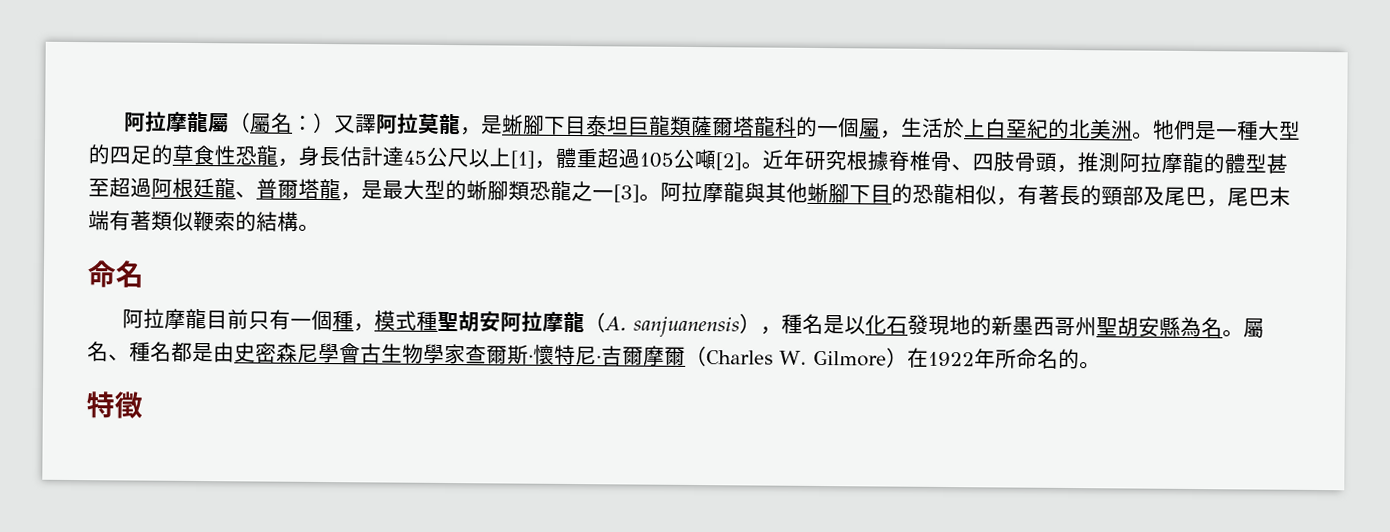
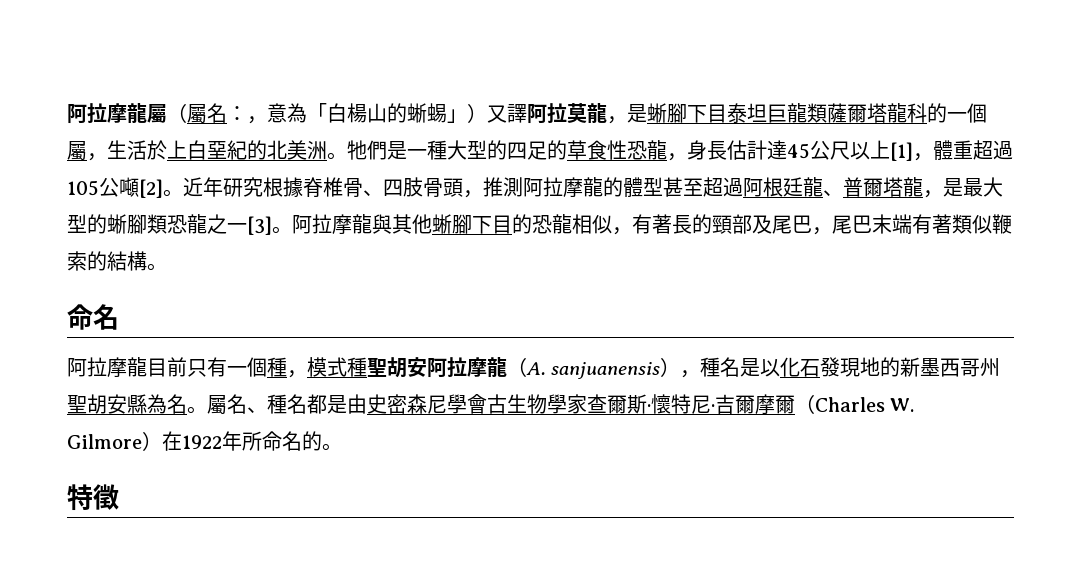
- 阿拉摩龍屬（屬名：）又譯阿拉莫龍，是蜥腳下目泰坦巨龍類薩爾塔龍科的一個屬，生活於上白堊紀的北美洲。
+ 阿拉摩龍屬（屬名：，意為「白楊山的蜥蜴」）又譯阿拉莫龍，是蜥腳下目泰坦巨龍類薩爾塔龍科的一個屬，生活於上白堊紀的北美洲。

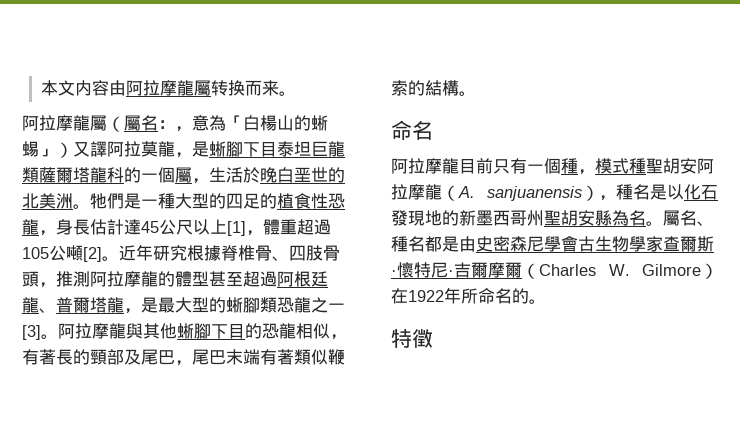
+ 本文内容由阿拉摩龍屬转换而来。
- 阿拉摩龍屬（屬名：，意為「白楊山的蜥蜴」）又譯阿拉莫龍，是蜥腳下目泰坦巨龍類薩爾塔龍科的一個屬，生活於上白堊紀的北美洲。
+ 阿拉摩龍屬（屬名：，意為「白楊山的蜥蜴」）又譯阿拉莫龍，是蜥腳下目泰坦巨龍類薩爾塔龍科的一個屬，生活於晚白垩世的北美洲。
- 牠們是一種大型的四足的草食性恐龍，身長估計達45公尺以上[1]，體重超過105公噸[2]。
+ 牠們是一種大型的四足的植食性恐龍，身長估計達45公尺以上[1]，體重超過105公噸[2]。

